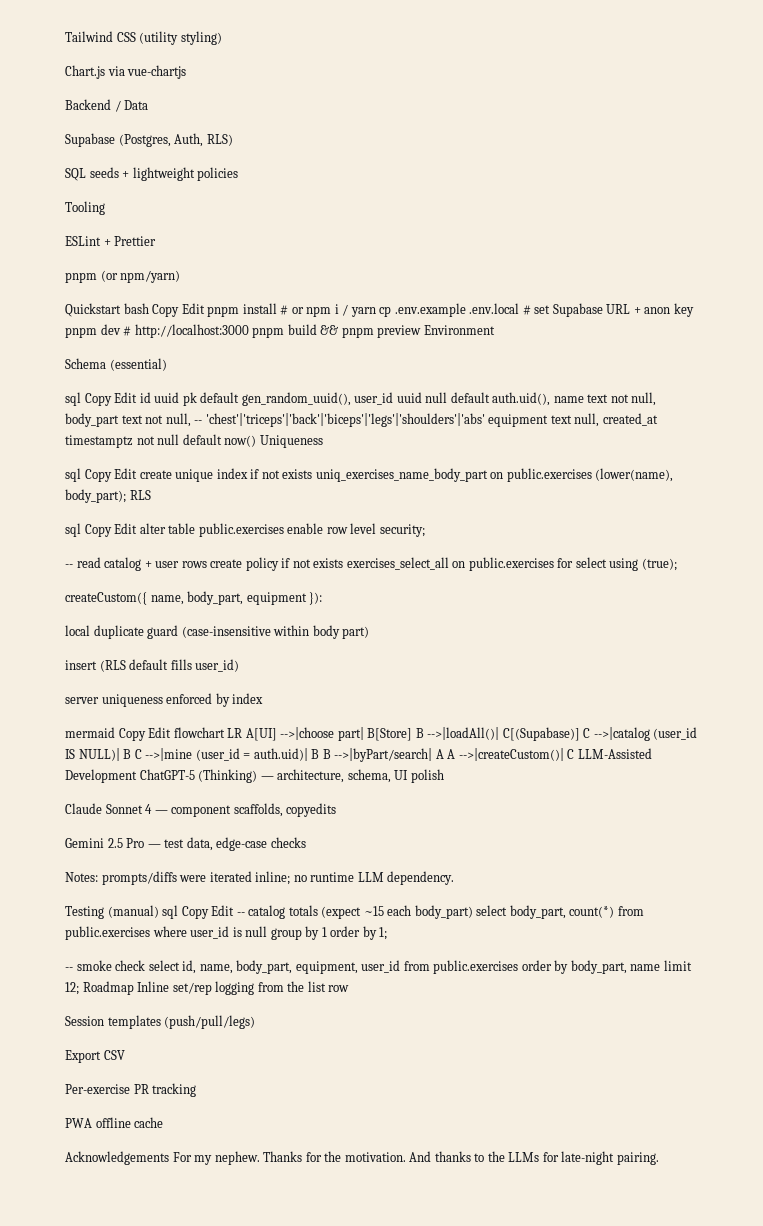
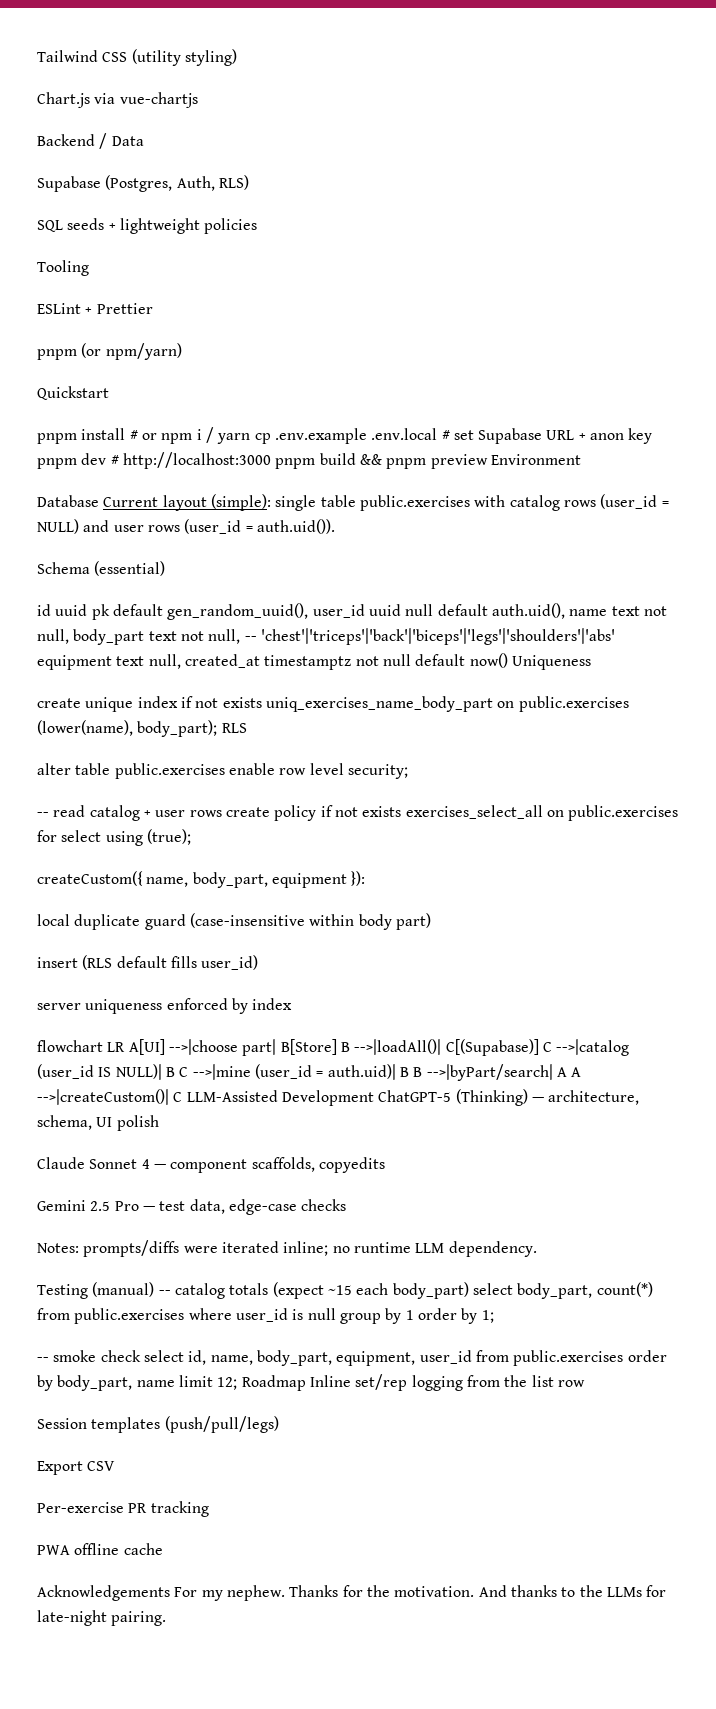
- Quickstart bash Copy Edit pnpm install # or npm i / yarn cp .env.example .env.local # set Supabase URL + anon key pnpm dev # http://localhost:3000 pnpm build && pnpm preview Environment
+ Quickstart
+ pnpm install # or npm i / yarn cp .env.example .env.local # set Supabase URL + anon key pnpm dev # http://localhost:3000 pnpm build && pnpm preview Environment
+ Database Current layout (simple): single table public.exercises with catalog rows (user_id = NULL) and user rows (user_id = auth.uid()).
- sql Copy Edit id uuid pk default gen_random_uuid(), user_id uuid null default auth.uid(), name text not null, body_part text not null, -- 'chest'|'triceps'|'back'|'biceps'|'legs'|'shoulders'|'abs' equipment text null, created_at timestamptz not null default now() Uniqueness
+ id uuid pk default gen_random_uuid(), user_id uuid null default auth.uid(), name text not null, body_part text not null, -- 'chest'|'triceps'|'back'|'biceps'|'legs'|'shoulders'|'abs' equipment text null, created_at timestamptz not null default now() Uniqueness
- sql Copy Edit create unique index if not exists uniq_exercises_name_body_part on public.exercises (lower(name), body_part); RLS
+ create unique index if not exists uniq_exercises_name_body_part on public.exercises (lower(name), body_part); RLS
- sql Copy Edit alter table public.exercises enable row level security;
+ alter table public.exercises enable row level security;
- mermaid Copy Edit flowchart LR A[UI] -->|choose part| B[Store] B -->|loadAll()| C[(Supabase)] C -->|catalog (user_id IS NULL)| B C -->|mine (user_id = auth.uid)| B B -->|byPart/search| A A -->|createCustom()| C LLM-Assisted Development ChatGPT-5 (Thinking) — architecture, schema, UI polish
+ flowchart LR A[UI] -->|choose part| B[Store] B -->|loadAll()| C[(Supabase)] C -->|catalog (user_id IS NULL)| B C -->|mine (user_id = auth.uid)| B B -->|byPart/search| A A -->|createCustom()| C LLM-Assisted Development ChatGPT-5 (Thinking) — architecture, schema, UI polish
- Testing (manual) sql Copy Edit -- catalog totals (expect ~15 each body_part) select body_part, count(*) from public.exercises where user_id is null group by 1 order by 1;
+ Testing (manual) -- catalog totals (expect ~15 each body_part) select body_part, count(*) from public.exercises where user_id is null group by 1 order by 1;

